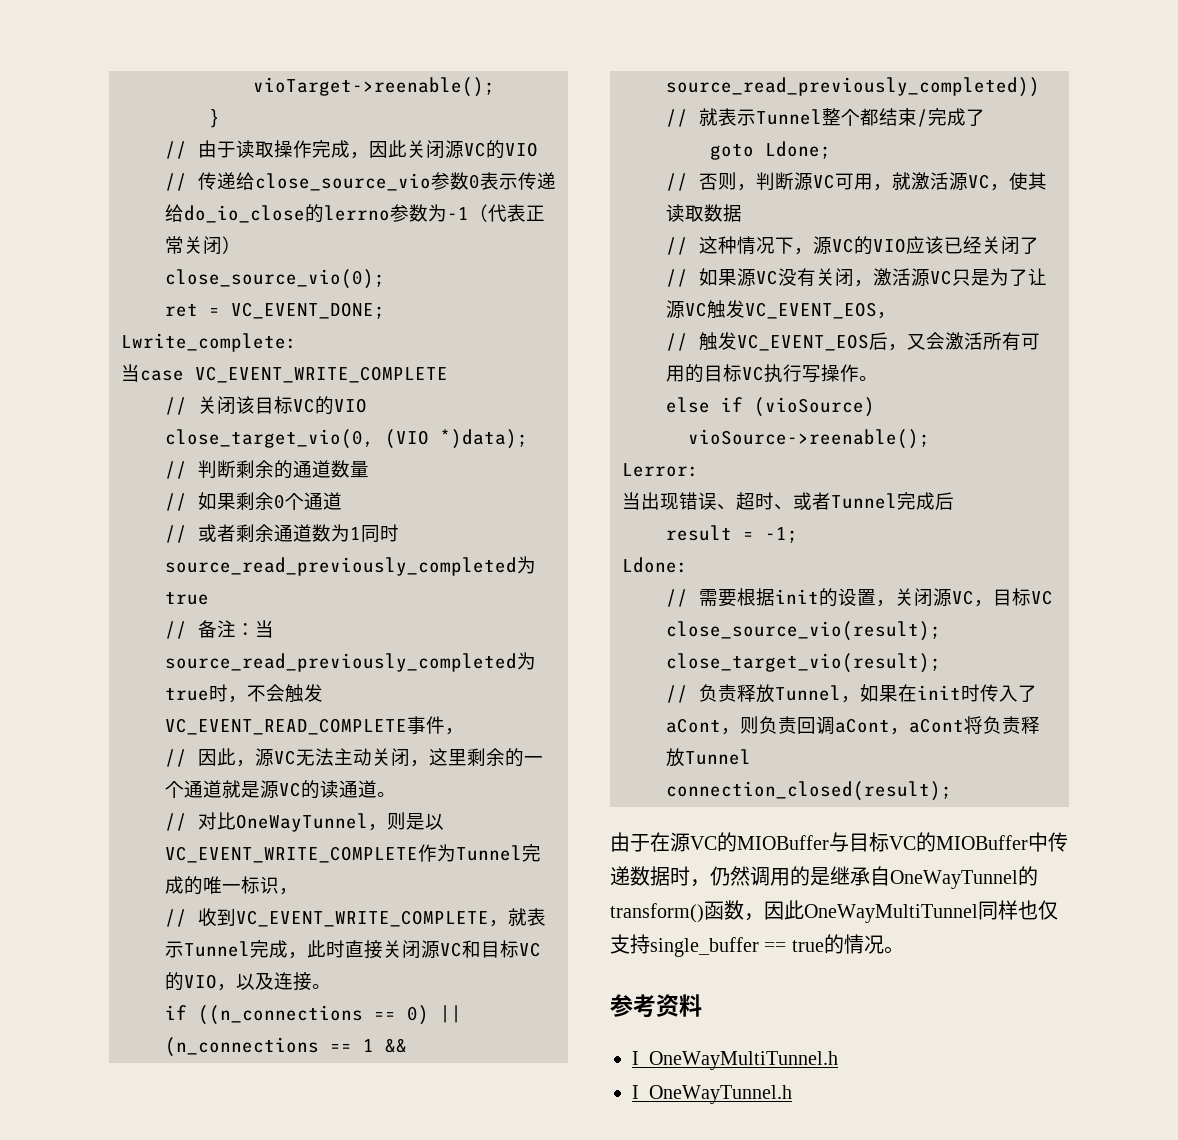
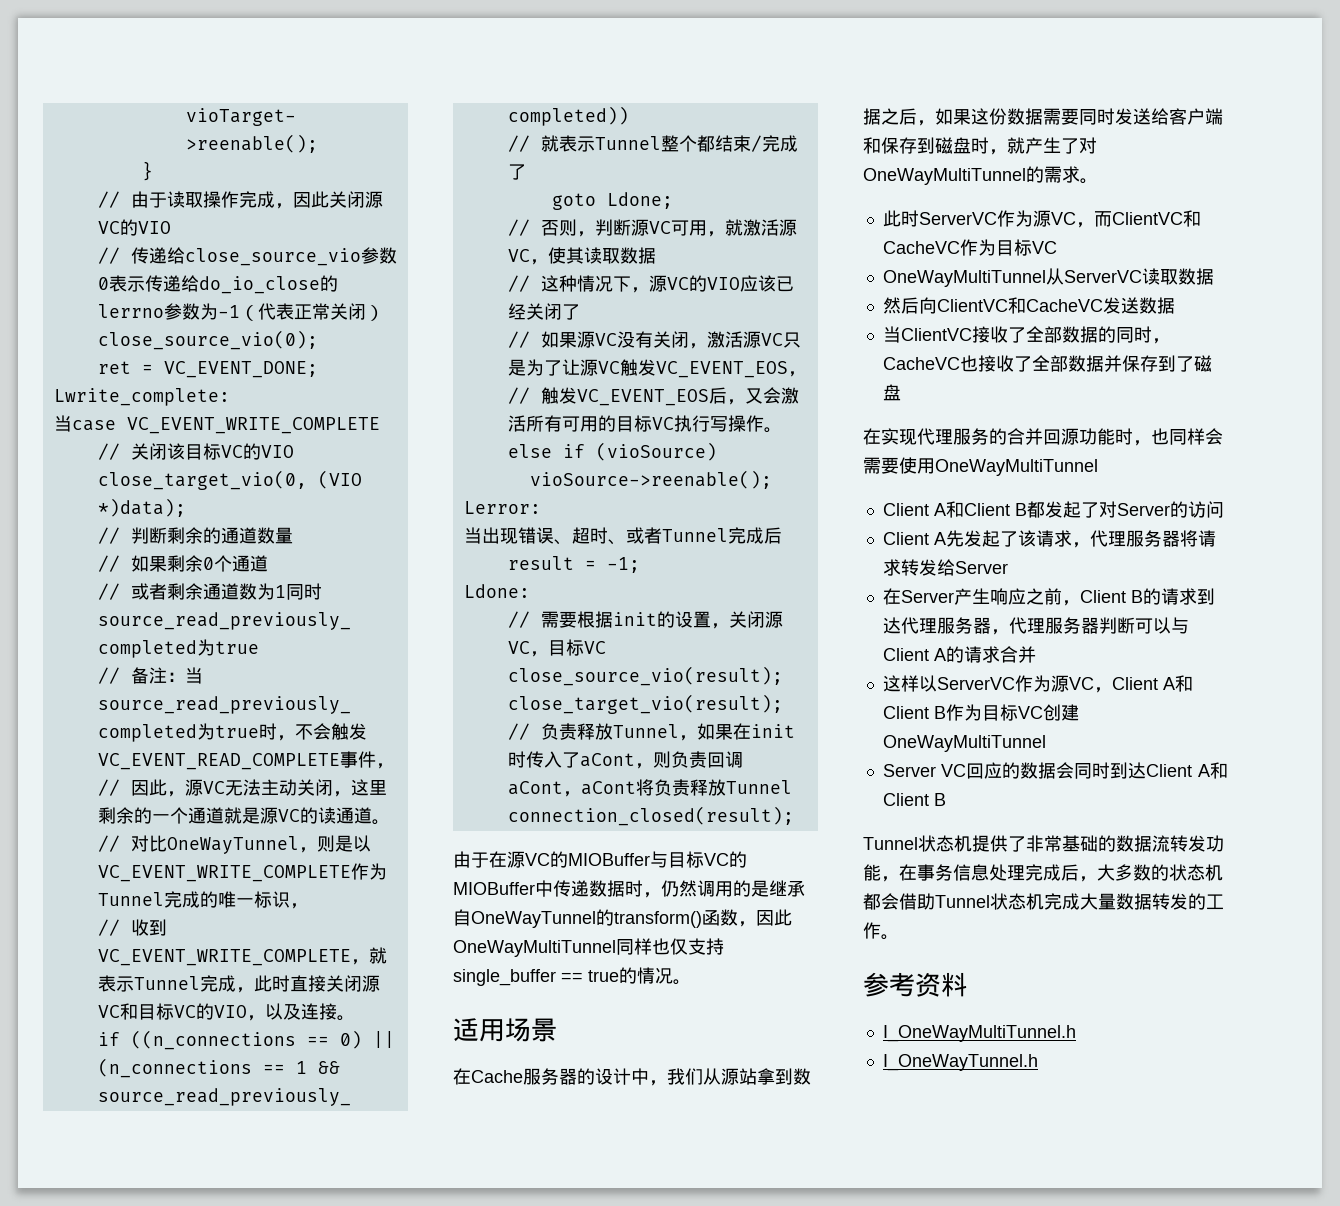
+ 适用场景
+ 在Cache服务器的设计中，我们从源站拿到数据之后，如果这份数据需要同时发送给客户端和保存到磁盘时，就产生了对OneWayMultiTunnel的需求。
+ 此时ServerVC作为源VC，而ClientVC和CacheVC作为目标VC
+ OneWayMultiTunnel从ServerVC读取数据
+ 然后向ClientVC和CacheVC发送数据
+ 当ClientVC接收了全部数据的同时，CacheVC也接收了全部数据并保存到了磁盘
+ 在实现代理服务的合并回源功能时，也同样会需要使用OneWayMultiTunnel
+ Client A和Client B都发起了对Server的访问
+ Client A先发起了该请求，代理服务器将请求转发给Server
+ 在Server产生响应之前，Client B的请求到达代理服务器，代理服务器判断可以与Client A的请求合并
+ 这样以ServerVC作为源VC，Client A和Client B作为目标VC创建OneWayMultiTunnel
+ Server VC回应的数据会同时到达Client A和Client B
+ Tunnel状态机提供了非常基础的数据流转发功能，在事务信息处理完成后，大多数的状态机都会借助Tunnel状态机完成大量数据转发的工作。

